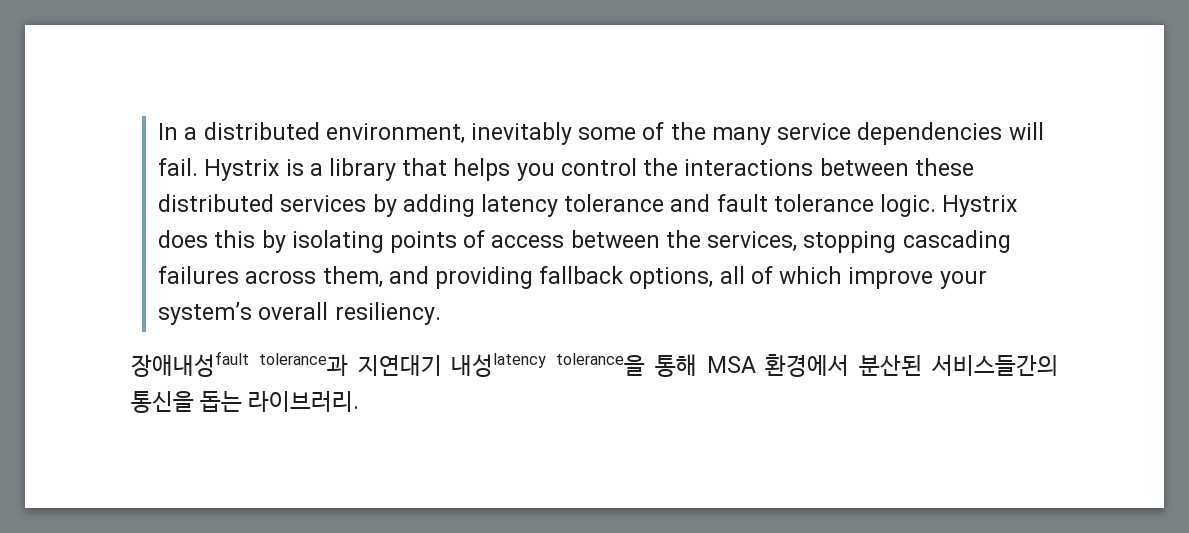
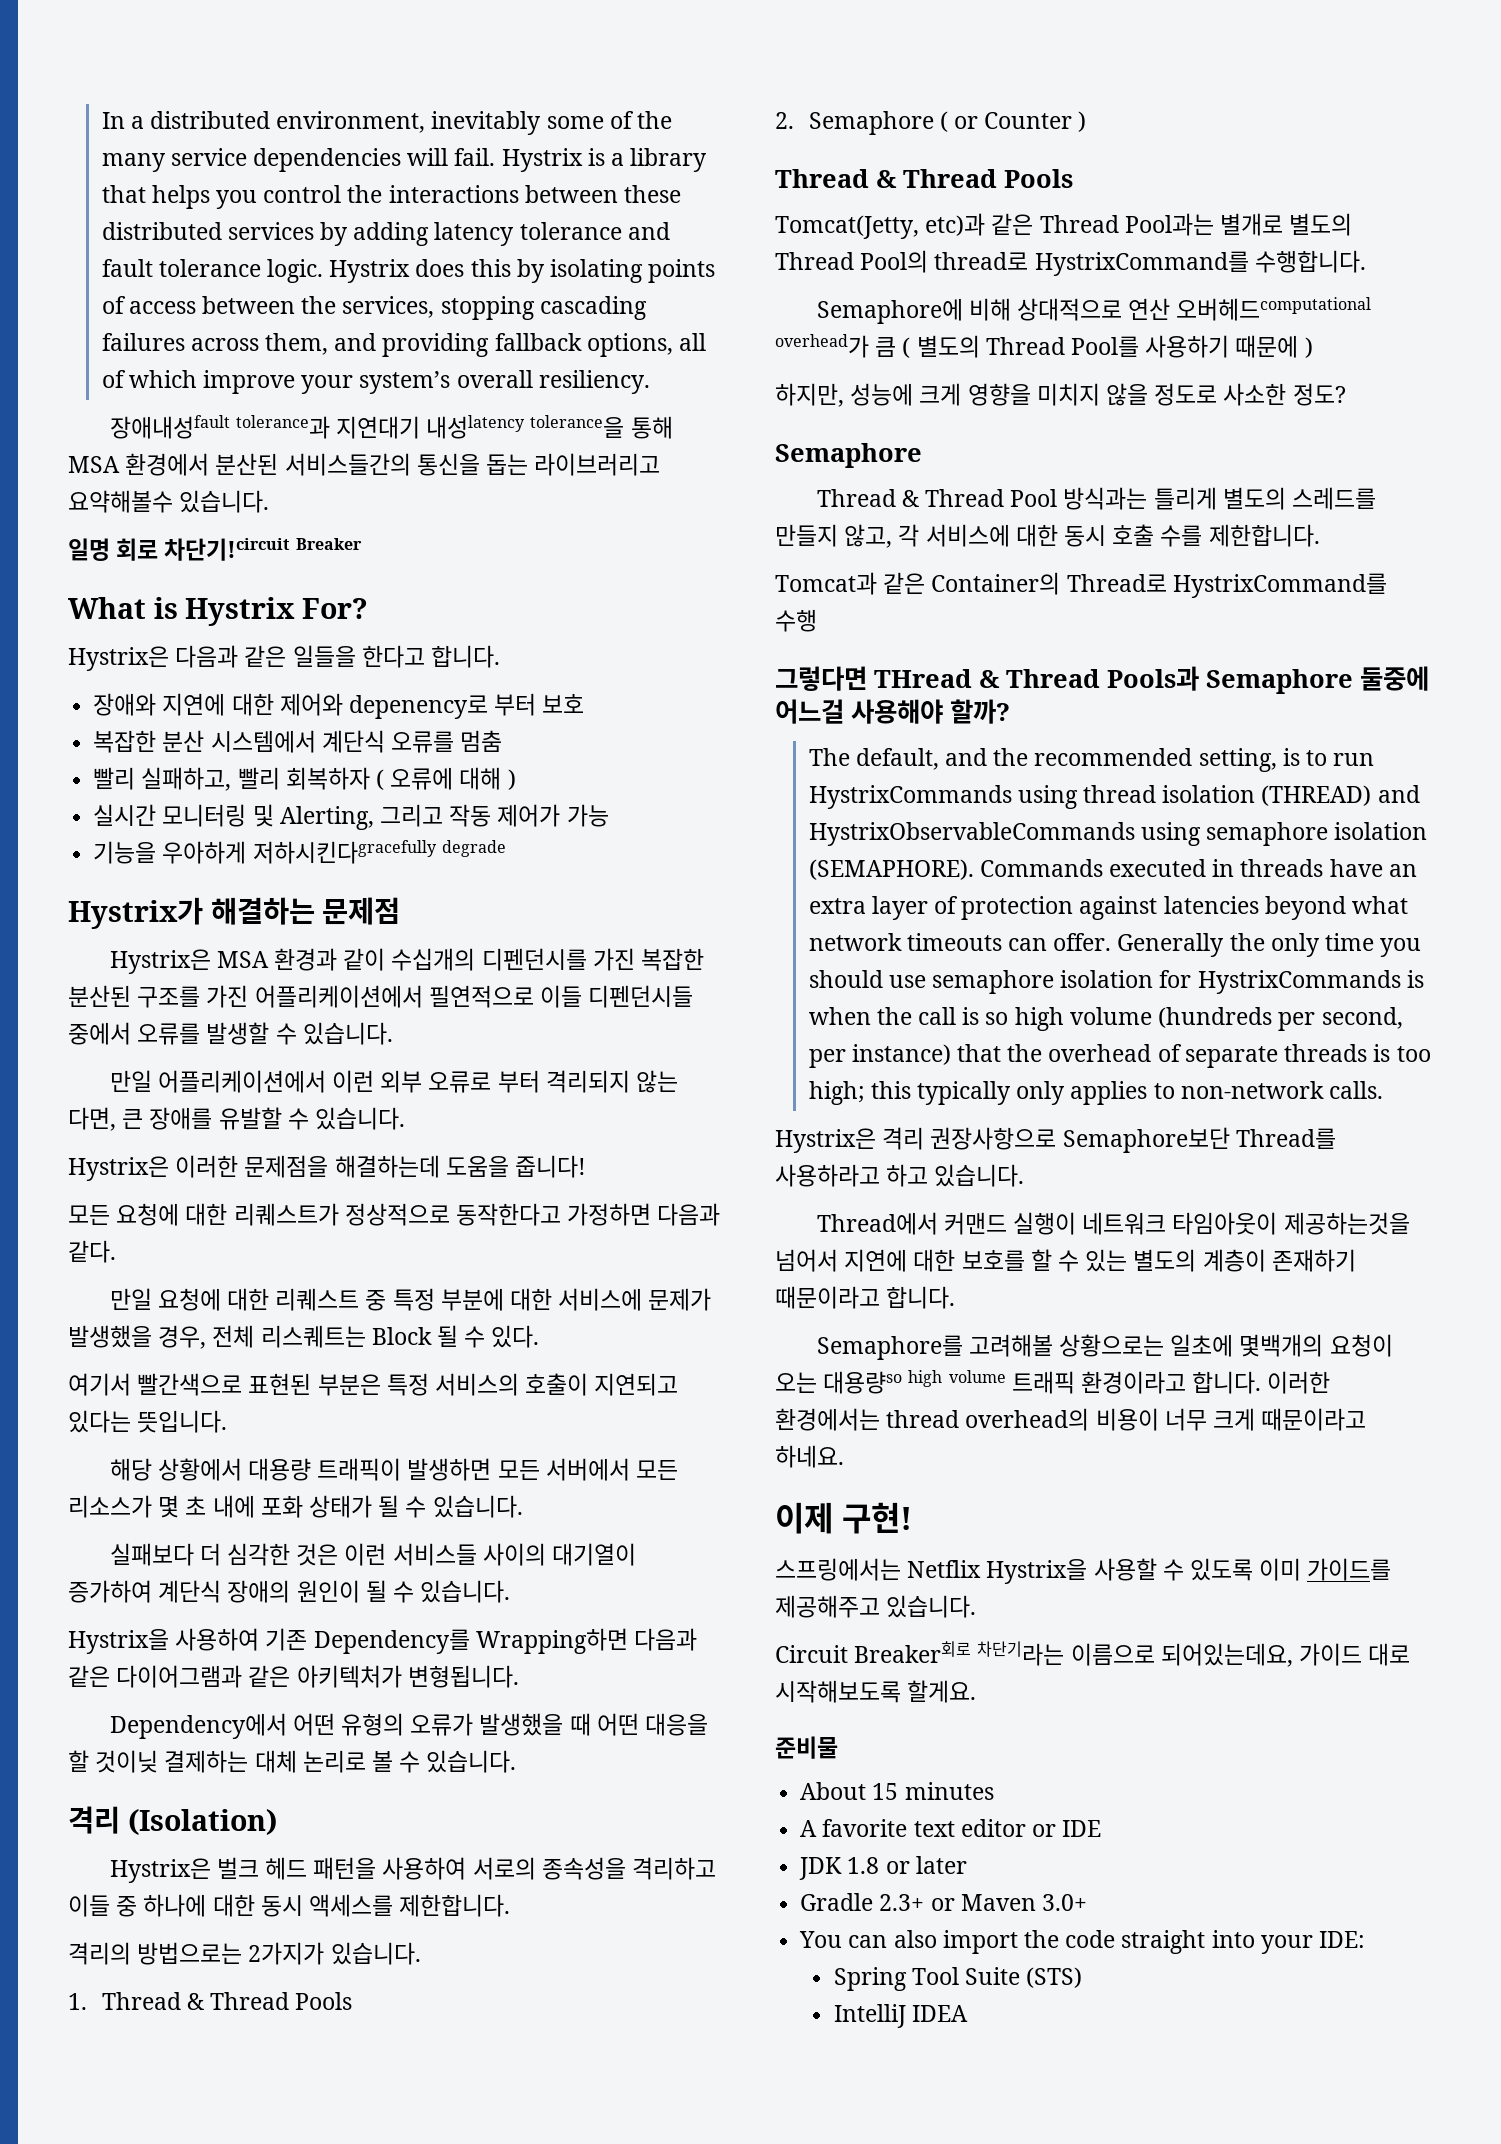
- 장애내성fault tolerance과 지연대기 내성latency tolerance을 통해 MSA 환경에서 분산된 서비스들간의 통신을 돕는 라이브러리.
+ 장애내성fault tolerance과 지연대기 내성latency tolerance을 통해 MSA 환경에서 분산된 서비스들간의 통신을 돕는 라이브러리고 요약해볼수 있습니다.
+ 일명 회로 차단기!circuit Breaker
+ What is Hystrix For?
+ Hystrix은 다음과 같은 일들을 한다고 합니다.
+ 장애와 지연에 대한 제어와 depenency로 부터 보호
+ 복잡한 분산 시스템에서 계단식 오류를 멈춤
+ 빨리 실패하고, 빨리 회복하자 ( 오류에 대해 )
+ 실시간 모니터링 및 Alerting, 그리고 작동 제어가 가능
+ 기능을 우아하게 저하시킨다gracefully degrade
+ Hystrix가 해결하는 문제점
+ Hystrix은 MSA 환경과 같이 수십개의 디펜던시를 가진 복잡한 분산된 구조를 가진 어플리케이션에서 필연적으로 이들 디펜던시들 중에서 오류를 발생할 수 있습니다.
+ 만일 어플리케이션에서 이런 외부 오류로 부터 격리되지 않는 다면, 큰 장애를 유발할 수 있습니다.
+ Hystrix은 이러한 문제점을 해결하는데 도움을 줍니다!
+ 모든 요청에 대한 리퀘스트가 정상적으로 동작한다고 가정하면 다음과 같다.
+ 만일 요청에 대한 리퀘스트 중 특정 부분에 대한 서비스에 문제가 발생했을 경우, 전체 리스퀘트는 Block 될 수 있다.
+ 여기서 빨간색으로 표현된 부분은 특정 서비스의 호출이 지연되고 있다는 뜻입니다.
+ 해당 상황에서 대용량 트래픽이 발생하면 모든 서버에서 모든 리소스가 몇 초 내에 포화 상태가 될 수 있습니다.
+ 실패보다 더 심각한 것은 이런 서비스들 사이의 대기열이 증가하여 계단식 장애의 원인이 될 수 있습니다.
+ Hystrix을 사용하여 기존 Dependency를 Wrapping하면 다음과 같은 다이어그램과 같은 아키텍처가 변형됩니다.
+ Dependency에서 어떤 유형의 오류가 발생했을 때 어떤 대응을 할 것이닞 결제하는 대체 논리로 볼 수 있습니다.
+ 격리 (Isolation)
+ Hystrix은 벌크 헤드 패턴을 사용하여 서로의 종속성을 격리하고 이들 중 하나에 대한 동시 액세스를 제한합니다.
+ 격리의 방법으로는 2가지가 있습니다.
+ 1. Thread & Thread Pools
+ 2. Semaphore ( or Counter )
+ Thread & Thread Pools
+ Tomcat(Jetty, etc)과 같은 Thread Pool과는 별개로 별도의 Thread Pool의 thread로 HystrixCommand를 수행합니다.
+ Semaphore에 비해 상대적으로 연산 오버헤드computational overhead가 큼 ( 별도의 Thread Pool를 사용하기 때문에 )
+ 하지만, 성능에 크게 영향을 미치지 않을 정도로 사소한 정도?
+ Semaphore
+ Thread & Thread Pool 방식과는 틀리게 별도의 스레드를 만들지 않고, 각 서비스에 대한 동시 호출 수를 제한합니다.
+ Tomcat과 같은 Container의 Thread로 HystrixCommand를 수행
+ 그렇다면 THread & Thread Pools과 Semaphore 둘중에 어느걸 사용해야 할까?
+ The default, and the recommended setting, is to run HystrixCommands using thread isolation (THREAD) and HystrixObservableCommands using semaphore isolation (SEMAPHORE). Commands executed in threads have an extra layer of protection against latencies beyond what network timeouts can offer. Generally the only time you should use semaphore isolation for HystrixCommands is when the call is so high volume (hundreds per second, per instance) that the overhead of separate threads is too high; this typically only applies to non-network calls.
+ Hystrix은 격리 권장사항으로 Semaphore보단 Thread를 사용하라고 하고 있습니다.
+ Thread에서 커맨드 실행이 네트워크 타임아웃이 제공하는것을 넘어서 지연에 대한 보호를 할 수 있는 별도의 계층이 존재하기 때문이라고 합니다.
+ Semaphore를 고려해볼 상황으로는 일초에 몇백개의 요청이 오는 대용량so high volume 트래픽 환경이라고 합니다. 이러한 환경에서는 thread overhead의 비용이 너무 크게 때문이라고 하네요.
+ 이제 구현!
+ 스프링에서는 Netflix Hystrix을 사용할 수 있도록 이미 가이드를 제공해주고 있습니다.
+ Circuit Breaker회로 차단기라는 이름으로 되어있는데요, 가이드 대로 시작해보도록 할게요.
+ 준비물
+ About 15 minutes
+ A favorite text editor or IDE
+ JDK 1.8 or later
+ Gradle 2.3+ or Maven 3.0+
+ You can also import the code straight into your IDE:
+ Spring Tool Suite (STS)
+ IntelliJ IDEA

